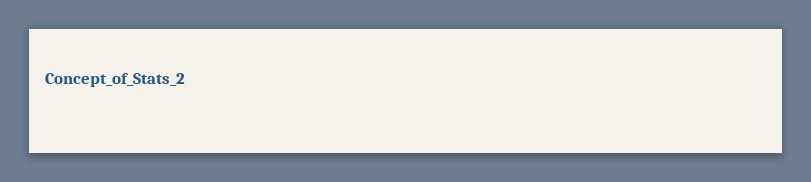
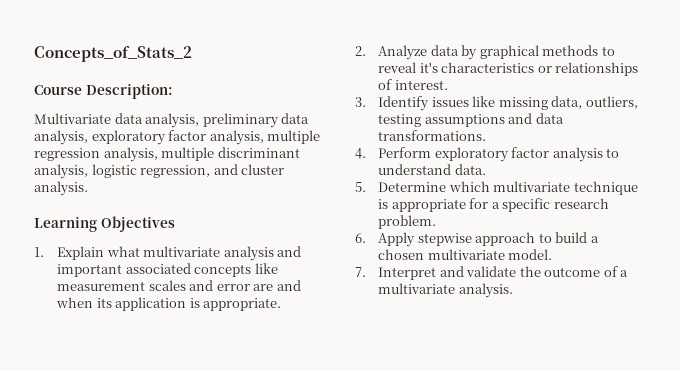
- Concept_of_Stats_2
+ Concepts_of_Stats_2
+ Course Description:
+ Multivariate data analysis, preliminary data analysis, exploratory factor analysis, multiple regression analysis, multiple discriminant analysis, logistic regression, and cluster analysis.
+ Learning Objectives
+ 1. Explain what multivariate analysis and important associated concepts like measurement scales and error are and when its application is appropriate.
+ 2. Analyze data by graphical methods to reveal it's characteristics or relationships of interest.
+ 3. Identify issues like missing data, outliers, testing assumptions and data transformations.
+ 4. Perform exploratory factor analysis to understand data.
+ 5. Determine which multivariate technique is appropriate for a specific research problem.
+ 6. Apply stepwise approach to build a chosen multivariate model.
+ 7. Interpret and validate the outcome of a multivariate analysis.

